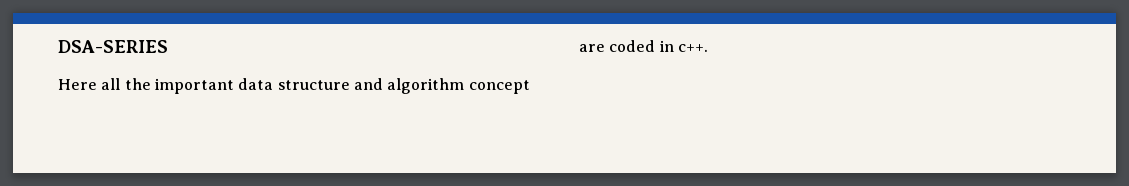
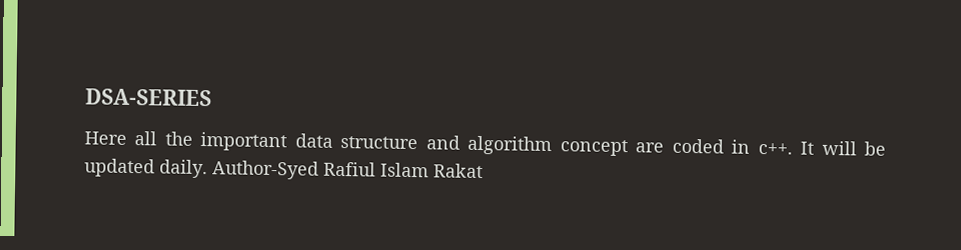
+ It will be updated daily. Author-Syed Rafiul Islam Rakat

